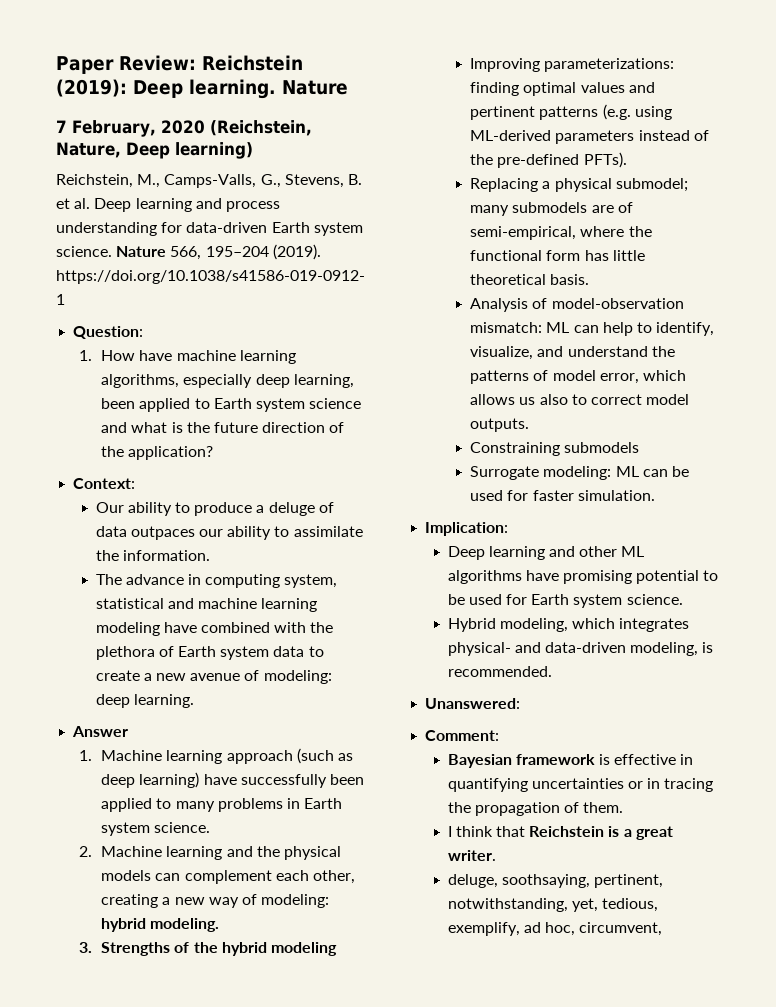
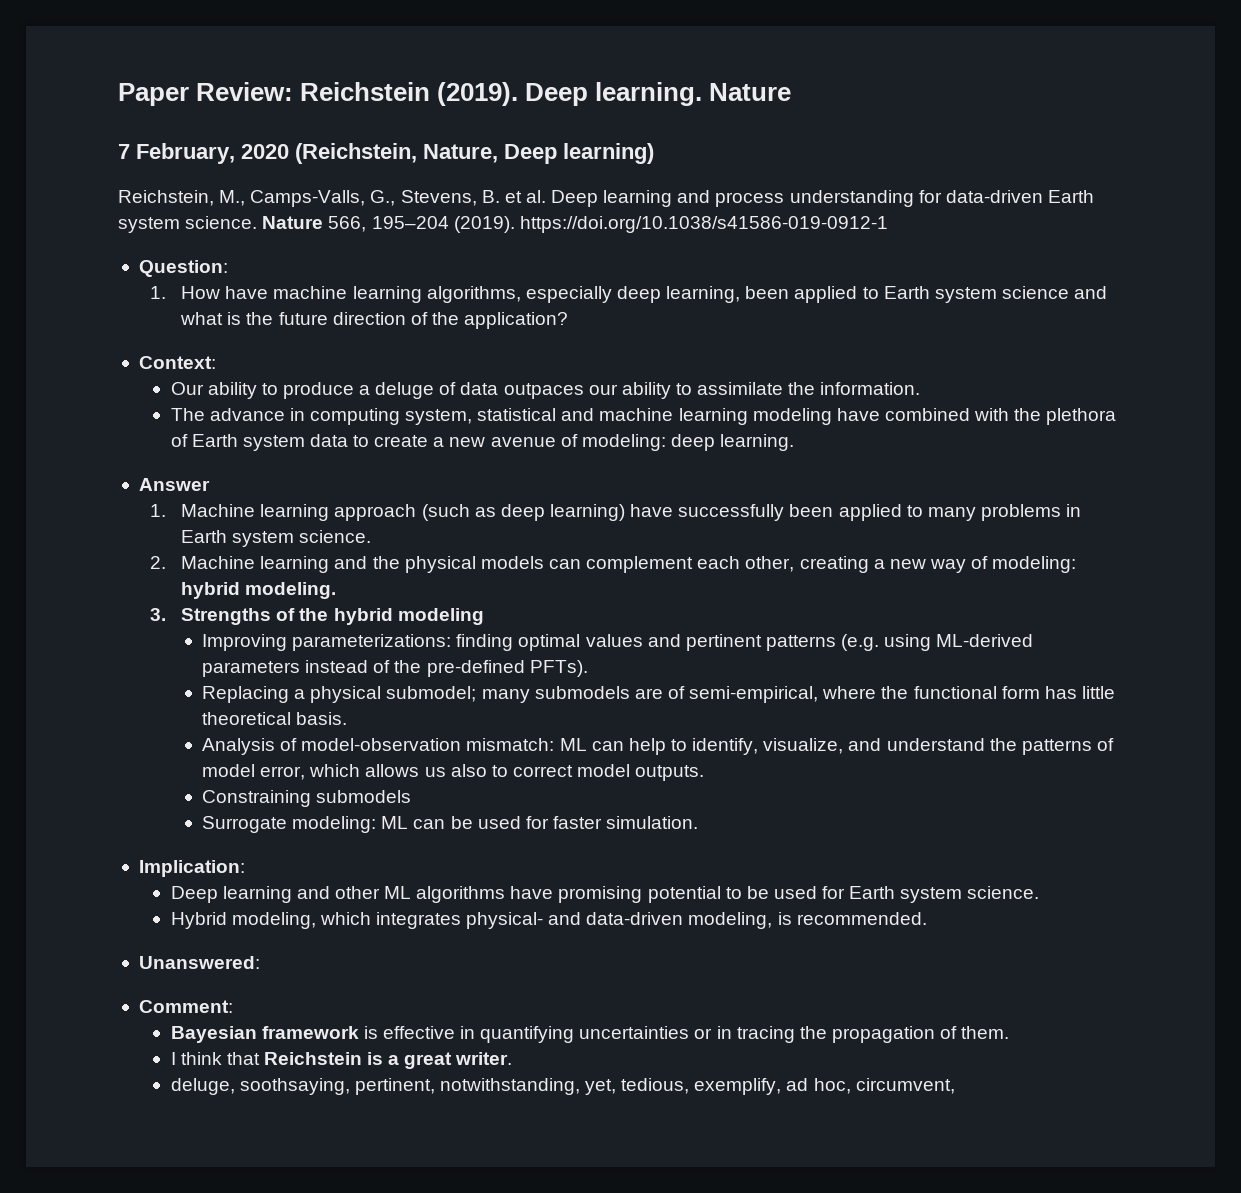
- Paper Review: Reichstein (2019): Deep learning.
+ Paper Review: Reichstein (2019). Deep learning.

